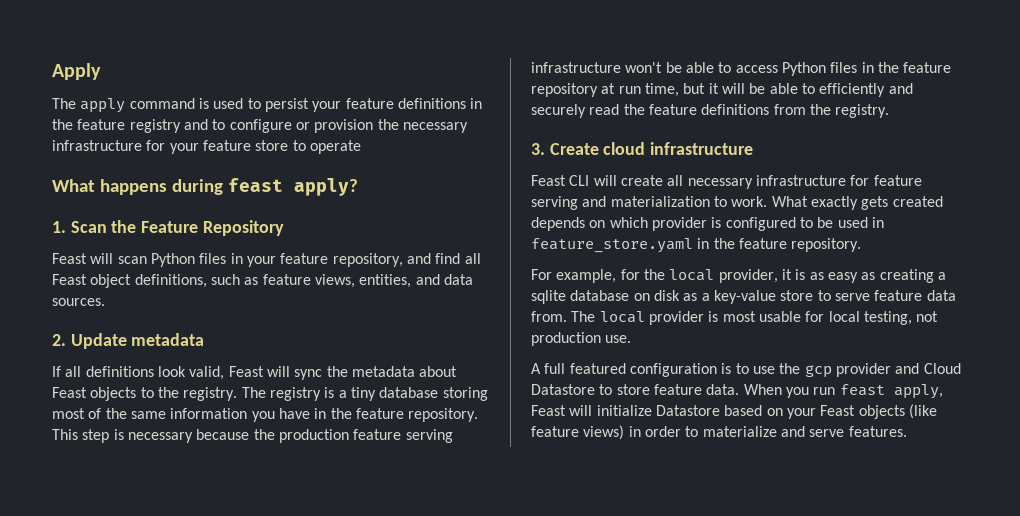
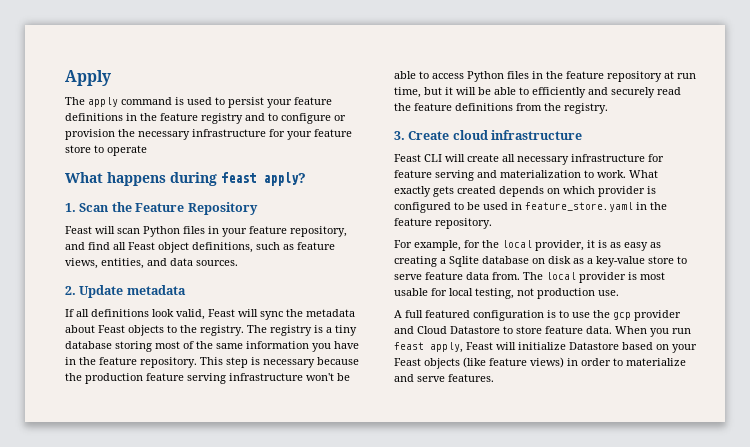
- For example, for the local provider, it is as easy as creating a sqlite database on disk as a key-value store to serve feature data from.
+ For example, for the local provider, it is as easy as creating a Sqlite database on disk as a key-value store to serve feature data from.

